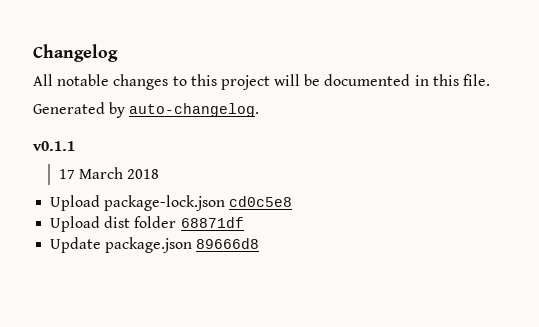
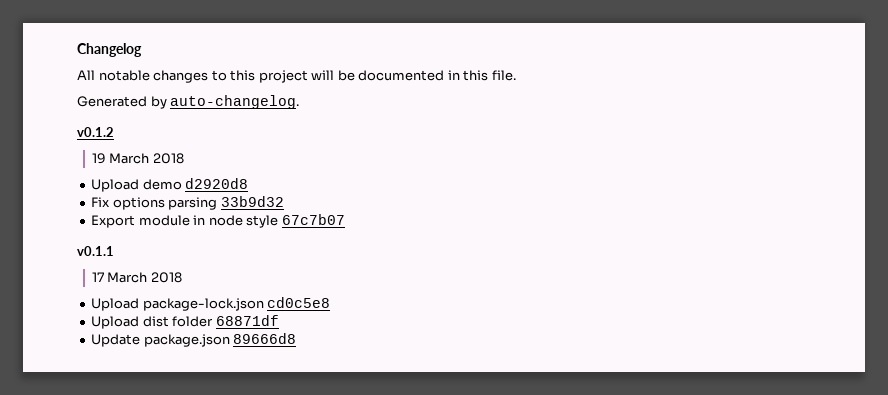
+ v0.1.2
+ 19 March 2018
+ Upload demo d2920d8
+ Fix options parsing 33b9d32
+ Export module in node style 67c7b07

